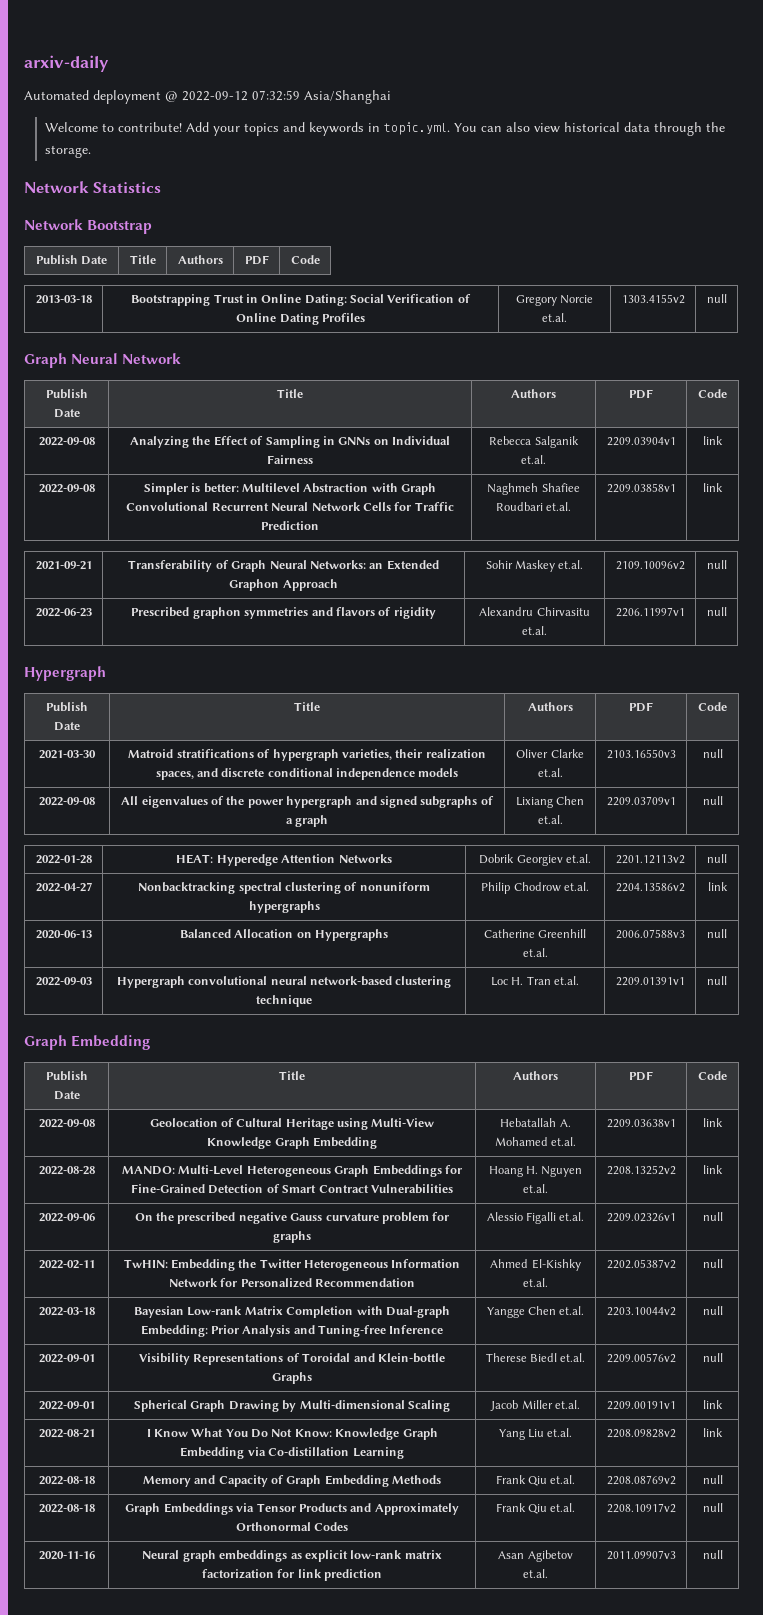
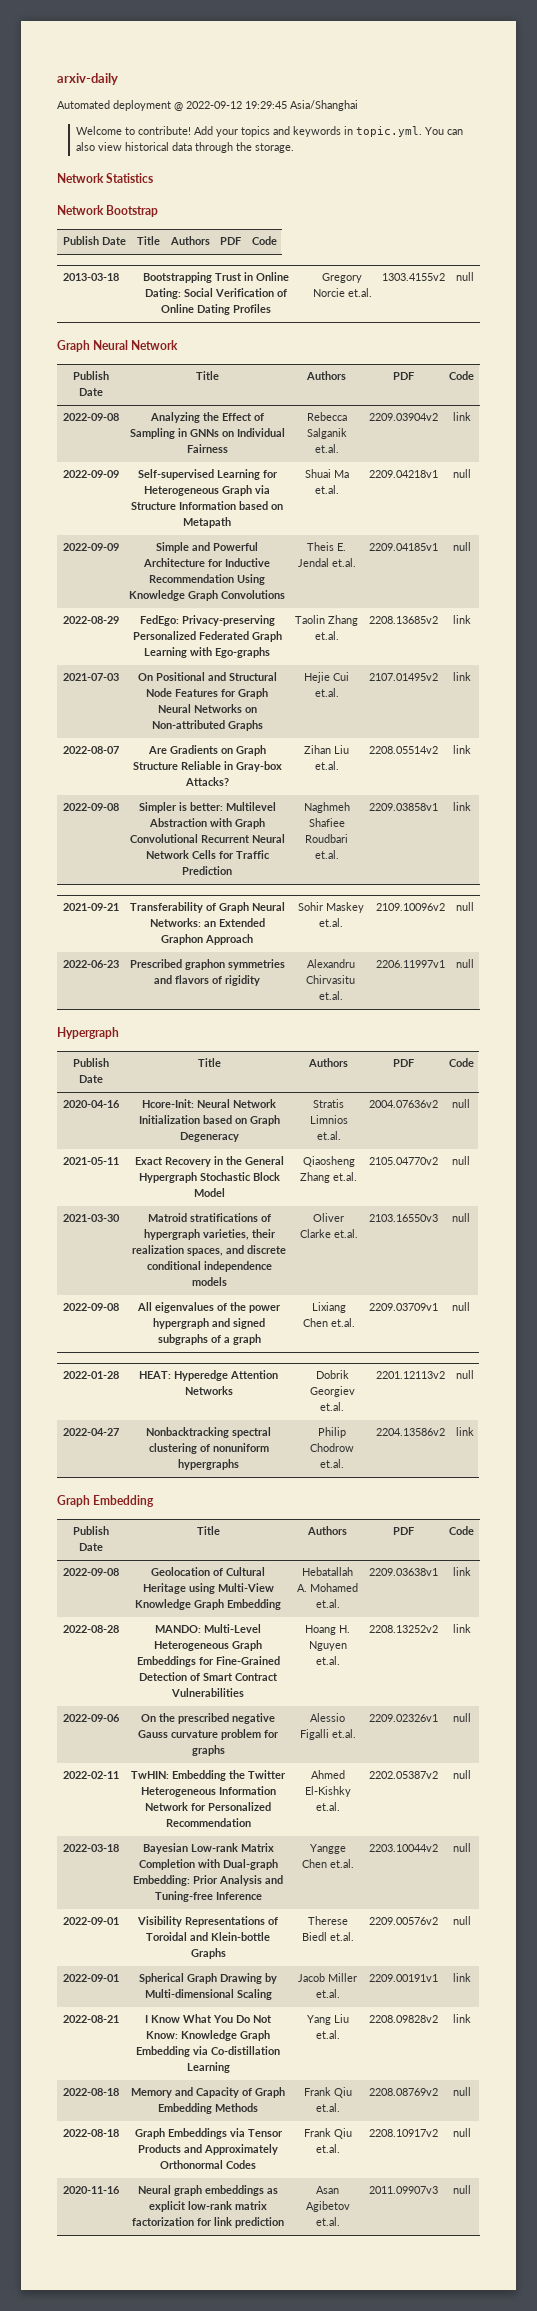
- Automated deployment @ 2022-09-12 07:32:59 Asia/Shanghai
+ Automated deployment @ 2022-09-12 19:29:45 Asia/Shanghai
- 2022-09-08 | Analyzing the Effect of Sampling in GNNs on Individual Fairness | Rebecca Salganik et.al. | 2209.03904v1 | link
+ 2022-09-08 | Analyzing the Effect of Sampling in GNNs on Individual Fairness | Rebecca Salganik et.al. | 2209.03904v2 | link
+ 2022-09-09 | Self-supervised Learning for Heterogeneous Graph via Structure Information based on Metapath | Shuai Ma et.al. | 2209.04218v1 | null
+ 2022-09-09 | Simple and Powerful Architecture for Inductive Recommendation Using Knowledge Graph Convolutions | Theis E. Jendal et.al. | 2209.04185v1 | null
+ 2022-08-29 | FedEgo: Privacy-preserving Personalized Federated Graph Learning with Ego-graphs | Taolin Zhang et.al. | 2208.13685v2 | link
+ 2021-07-03 | On Positional and Structural Node Features for Graph Neural Networks on Non-attributed Graphs | Hejie Cui et.al. | 2107.01495v2 | link
+ 2022-08-07 | Are Gradients on Graph Structure Reliable in Gray-box Attacks? | Zihan Liu et.al. | 2208.05514v2 | link
+ 2020-04-16 | Hcore-Init: Neural Network Initialization based on Graph Degeneracy | Stratis Limnios et.al. | 2004.07636v2 | null
+ 2021-05-11 | Exact Recovery in the General Hypergraph Stochastic Block Model | Qiaosheng Zhang et.al. | 2105.04770v2 | null
- 2020-06-13 | Balanced Allocation on Hypergraphs | Catherine Greenhill et.al. | 2006.07588v3 | null
- 2022-09-03 | Hypergraph convolutional neural network-based clustering technique | Loc H. Tran et.al. | 2209.01391v1 | null

